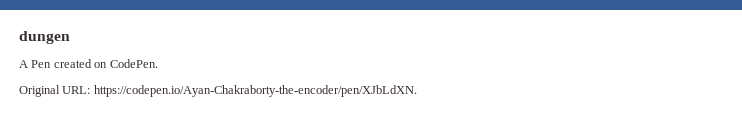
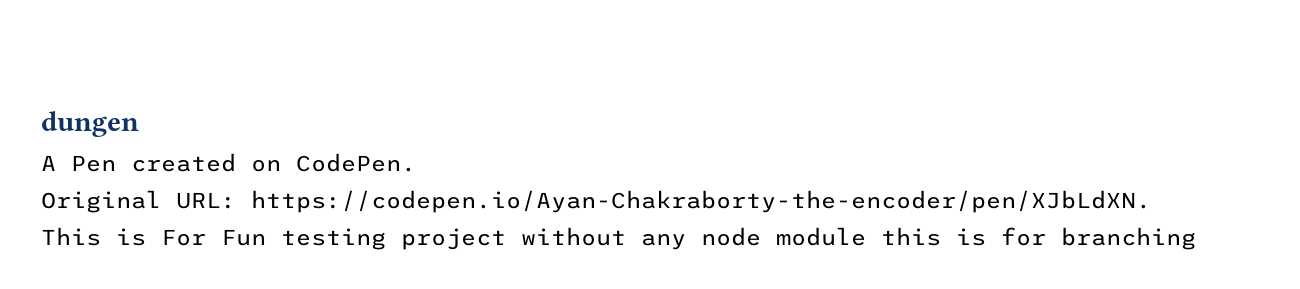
+ This is For Fun testing project without any node module this is for branching

